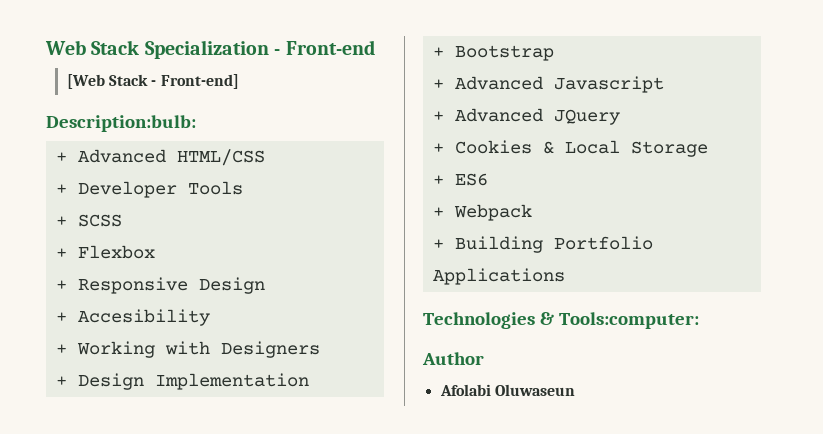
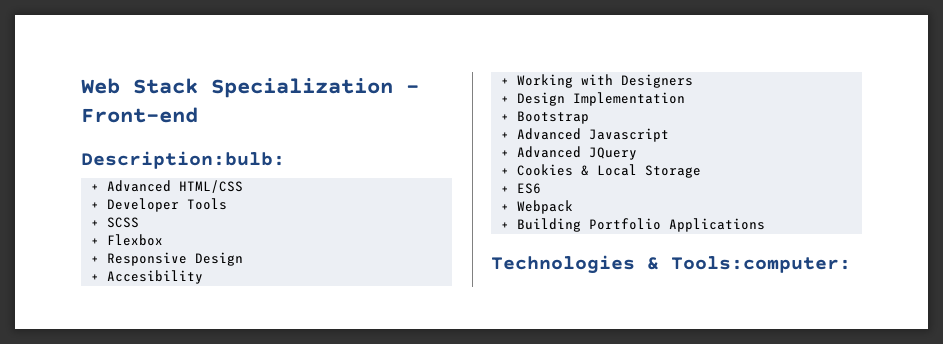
- [Web Stack - Front-end]
- Author
- Afolabi Oluwaseun

